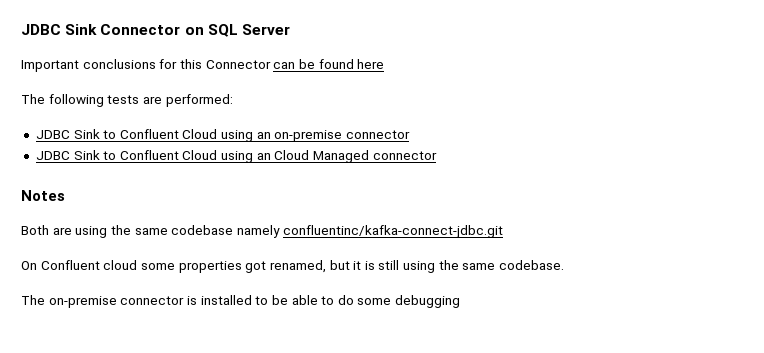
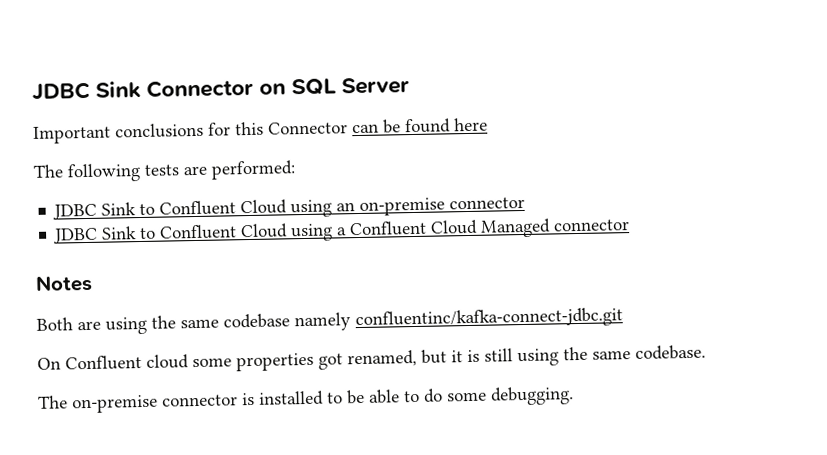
- JDBC Sink to Confluent Cloud using an Cloud Managed connector
+ JDBC Sink to Confluent Cloud using a Confluent Cloud Managed connector
- The on-premise connector is installed to be able to do some debugging
+ The on-premise connector is installed to be able to do some debugging.

